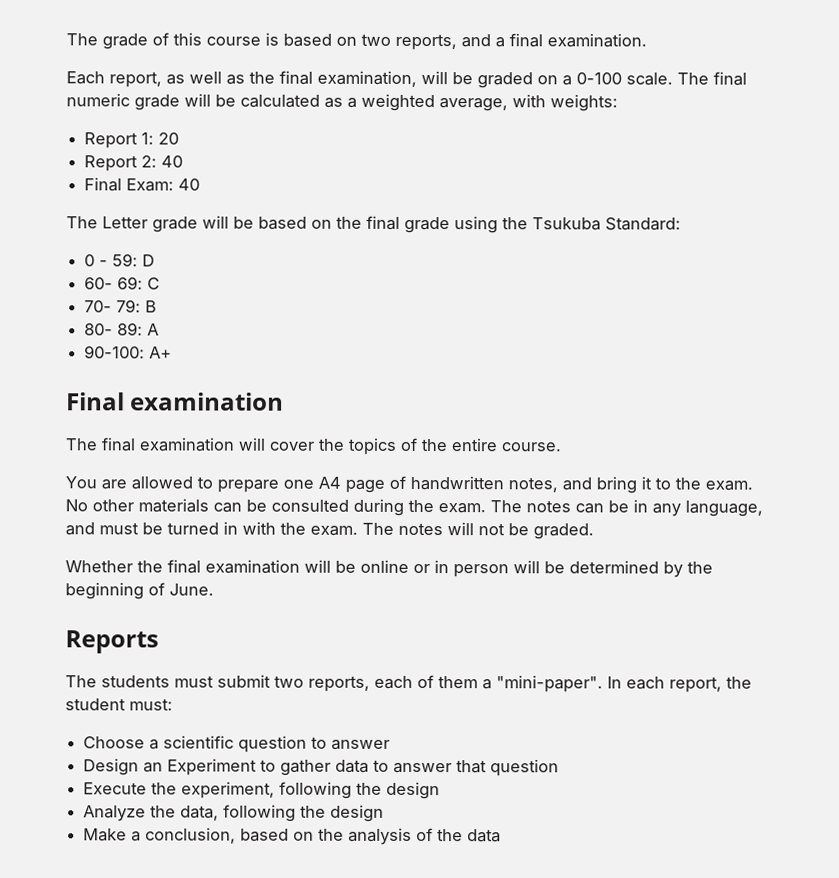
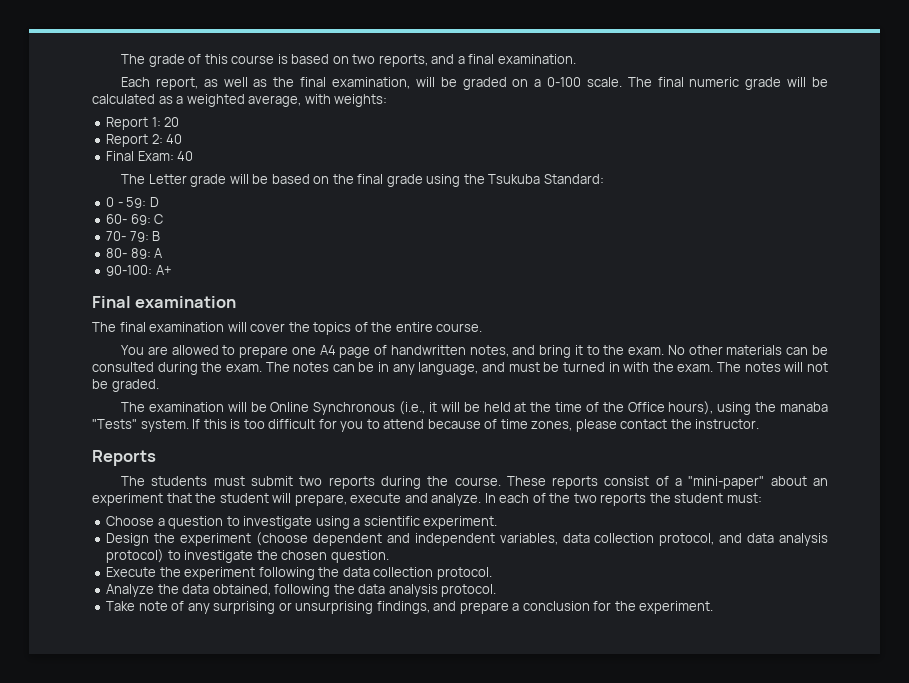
- Whether the final examination will be online or in person will be determined by the beginning of June.
+ The examination will be Online Synchronous (i.e., it will be held at the time of the Office hours), using the manaba "Tests" system. If this is too difficult for you to attend because of time zones, please contact the instructor.
- The students must submit two reports, each of them a "mini-paper". In each report, the student must:
+ The students must submit two reports during the course. These reports consist of a "mini-paper" about an experiment that the student will prepare, execute and analyze. In each of the two reports the student must:
- Choose a scientific question to answer
- Design an Experiment to gather data to answer that question
+ Choose a question to investigate using a scientific experiment.
+ Design the experiment (choose dependent and independent variables, data collection protocol, and data analysis protocol) to investigate the chosen question.
- Execute the experiment, following the design
+ Execute the experiment following the data collection protocol.
- Analyze the data, following the design
- Make a conclusion, based on the analysis of the data
+ Analyze the data obtained, following the data analysis protocol.
+ Take note of any surprising or unsurprising findings, and prepare a conclusion for the experiment.

